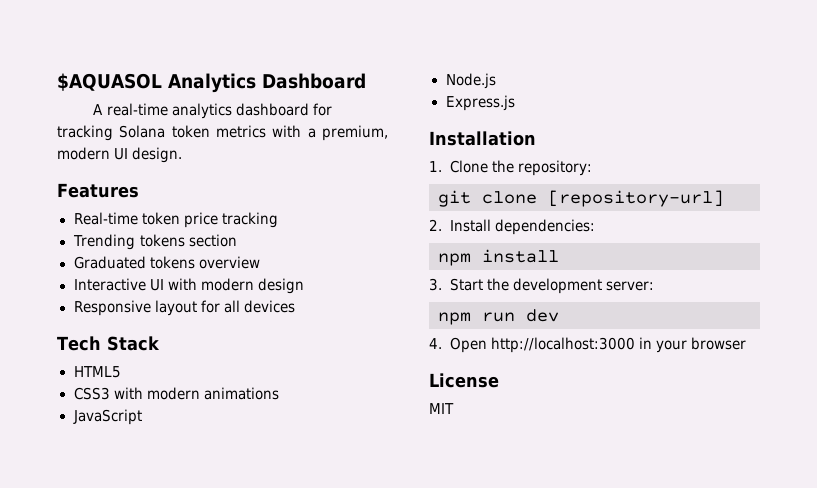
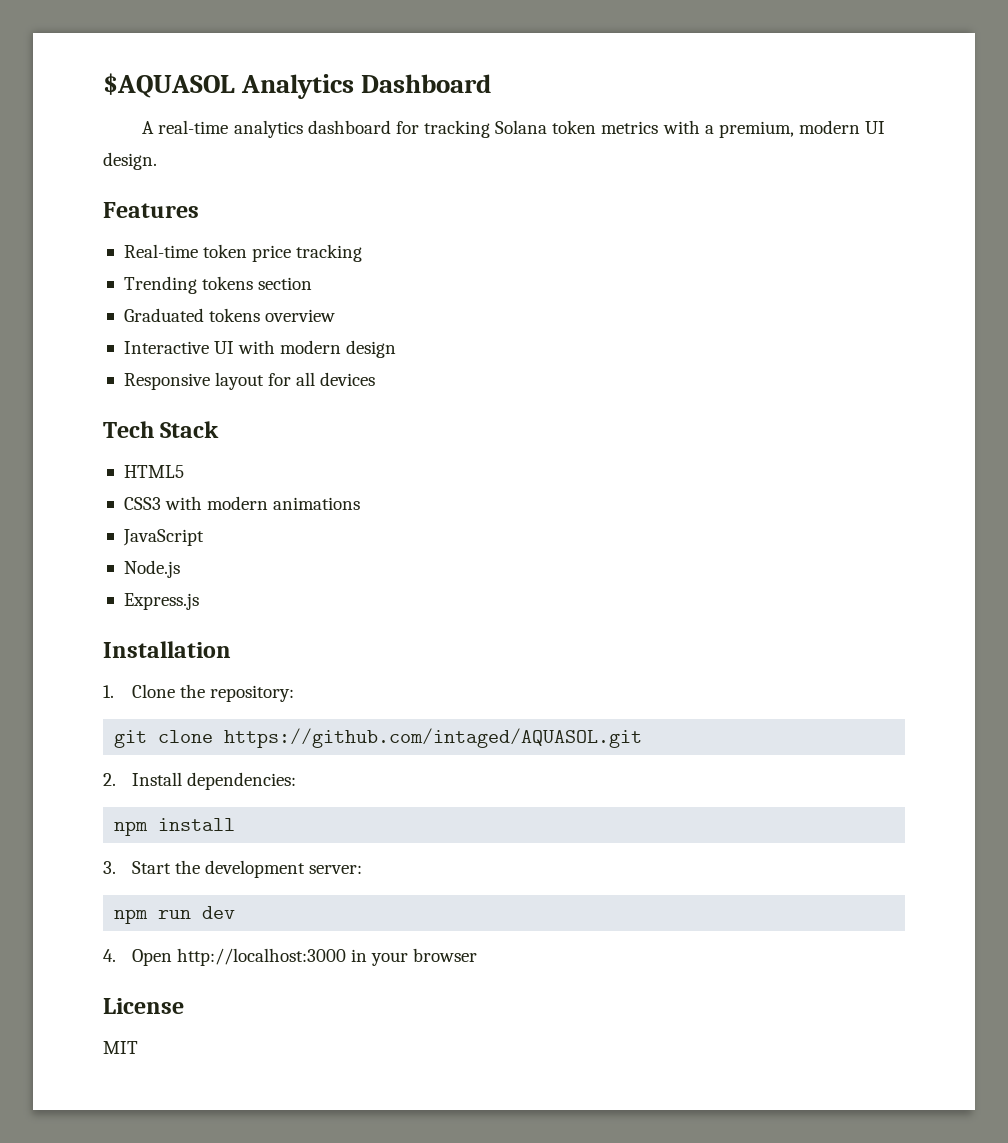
- git clone [repository-url]
+ git clone https://github.com/intaged/AQUASOL.git

